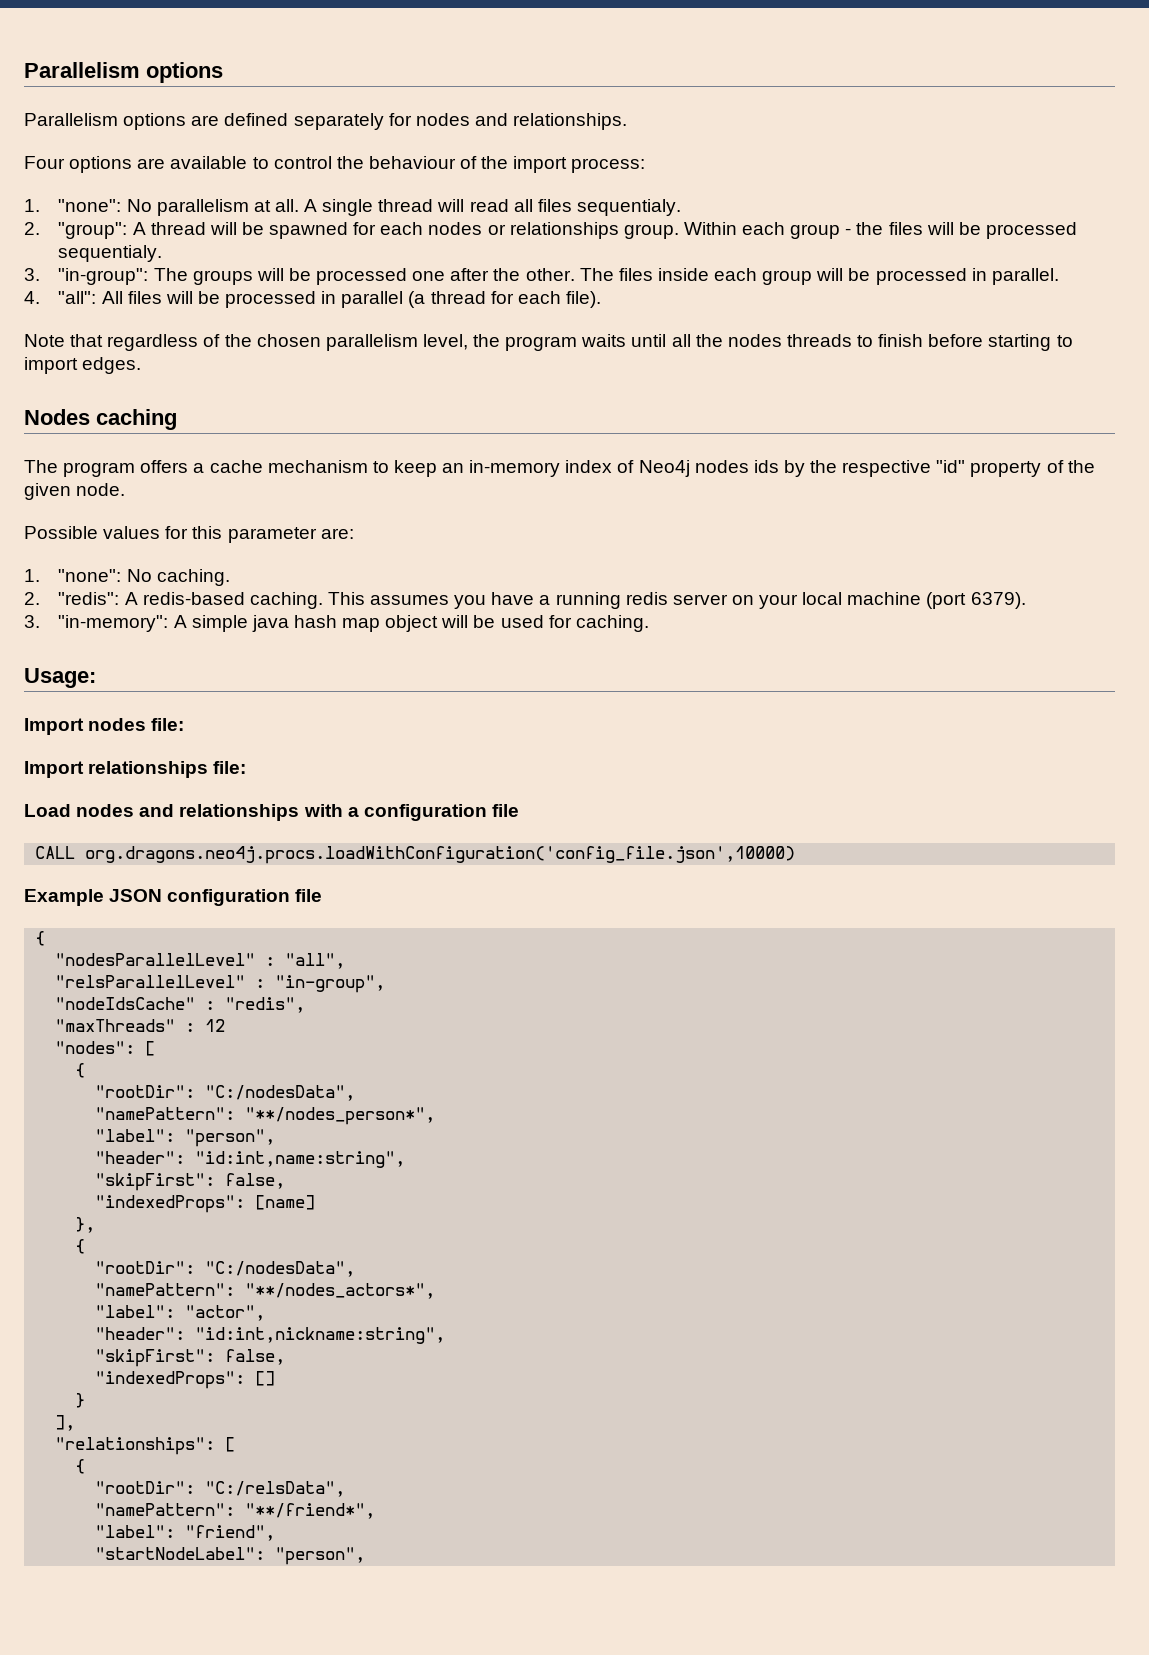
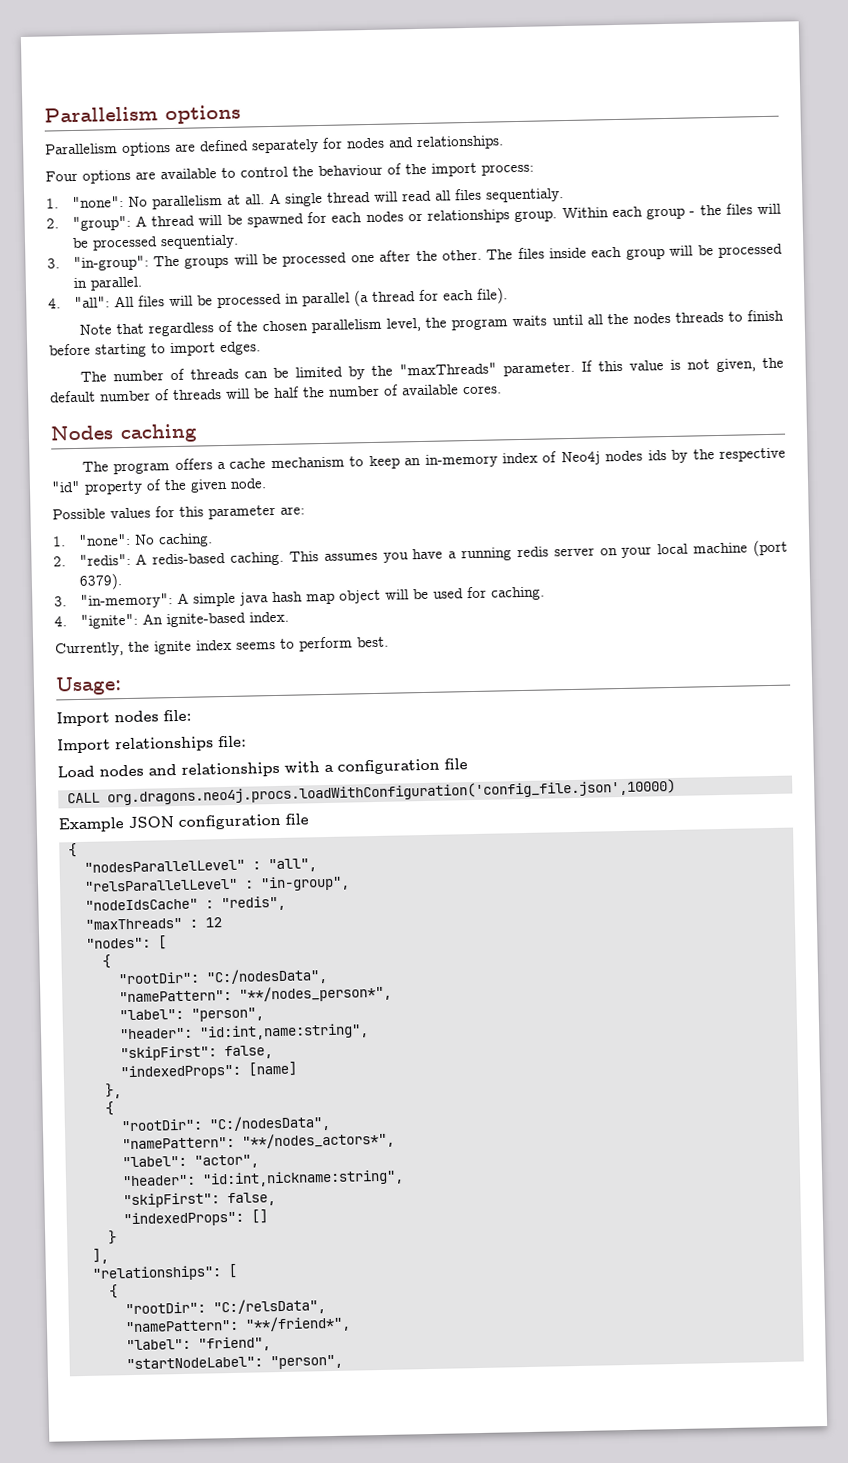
+ The number of threads can be limited by the "maxThreads" parameter. If this value is not given, the default number of threads will be half the number of available cores.
+ 4. "ignite": An ignite-based index.
+ Currently, the ignite index seems to perform best.

